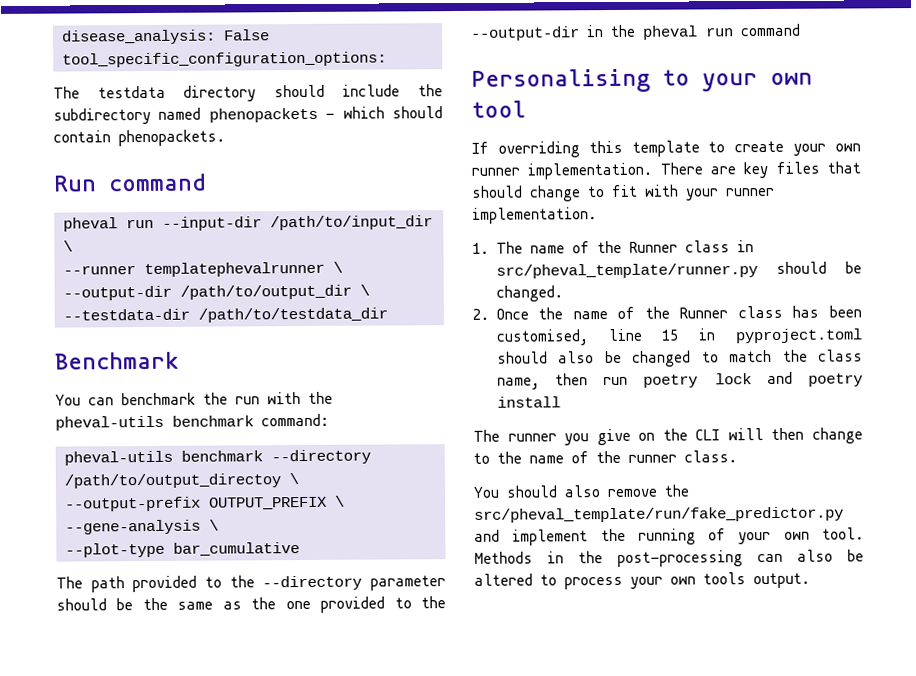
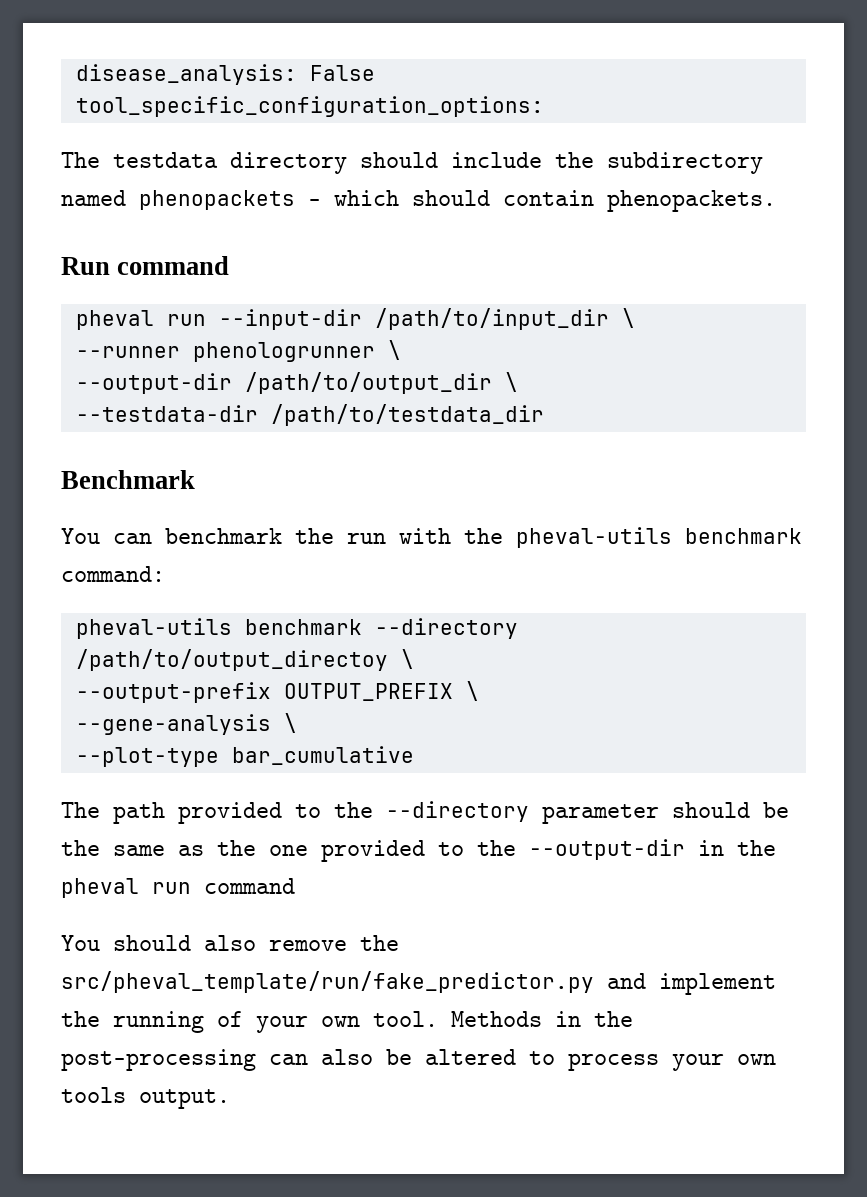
- --runner templatephevalrunner \
+ --runner phenologrunner \
- Personalising to your own tool
- If overriding this template to create your own runner implementation. There are key files that should change to fit with your runner implementation.
- 1. The name of the Runner class in src/pheval_template/runner.py should be changed.
- 2. Once the name of the Runner class has been customised, line 15 in pyproject.toml should also be changed to match the class name, then run poetry lock and poetry install
- The runner you give on the CLI will then change to the name of the runner class.

